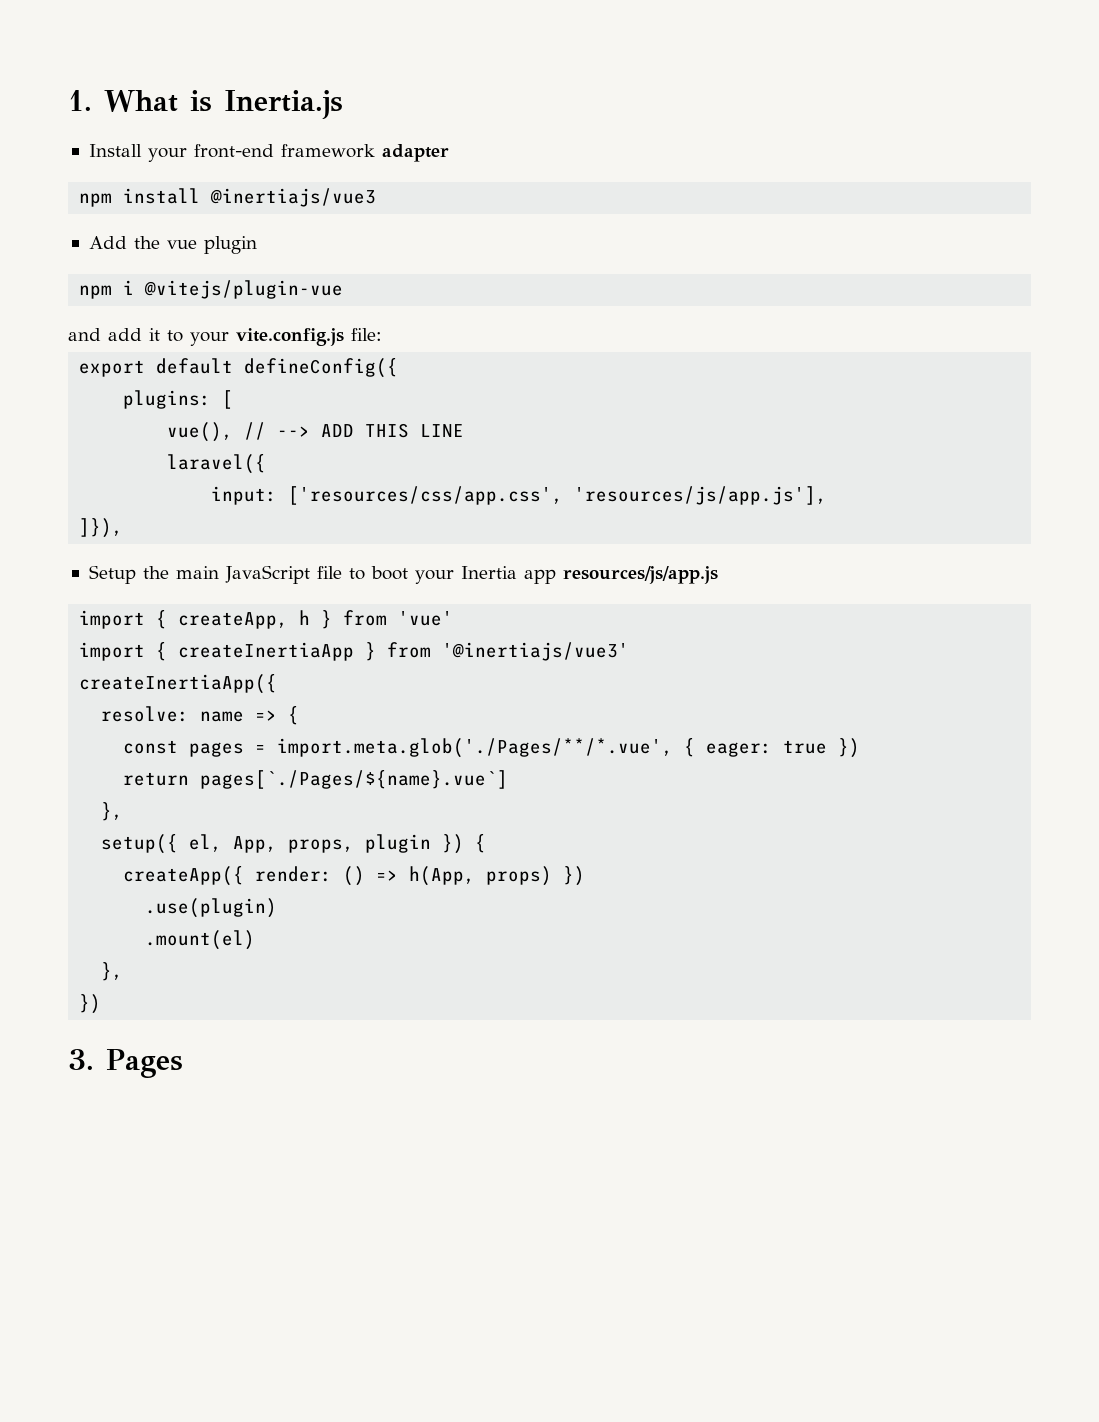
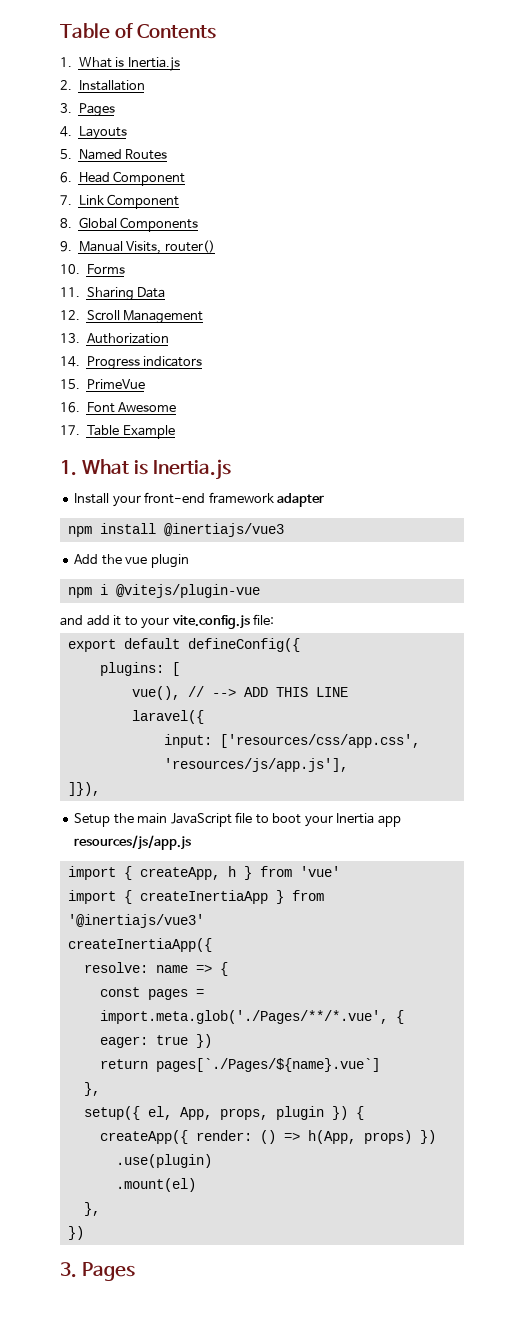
+ Table of Contents
+ 1. What is Inertia.js
+ 2. Installation
+ 3. Pages
+ 4. Layouts
+ 5. Named Routes
+ 6. Head Component
+ 7. Link Component
+ 8. Global Components
+ 9. Manual Visits, router()
+ 10. Forms
+ 11. Sharing Data
+ 12. Scroll Management
+ 13. Authorization
+ 14. Progress indicators
+ 15. PrimeVue
+ 16. Font Awesome
+ 17. Table Example

